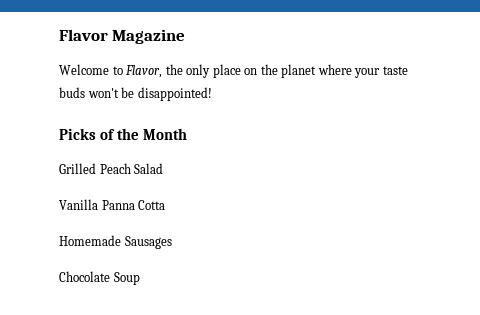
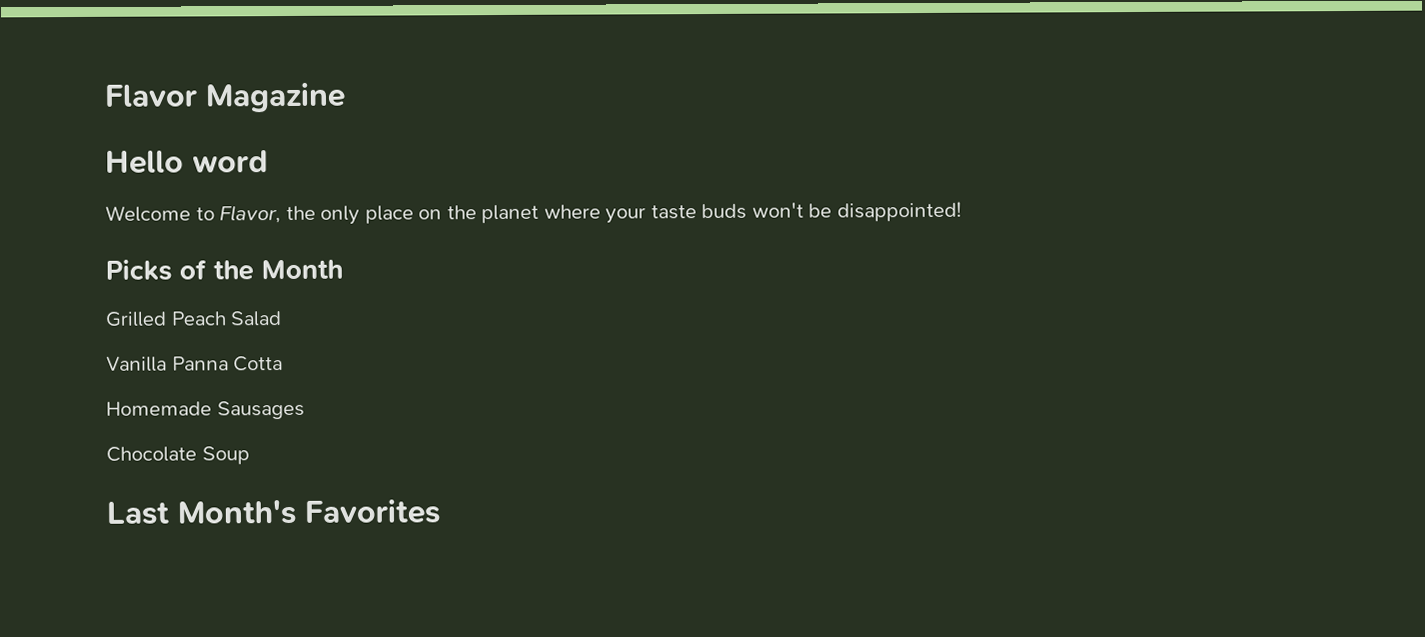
+ Hello word
+ Last Month's Favorites

